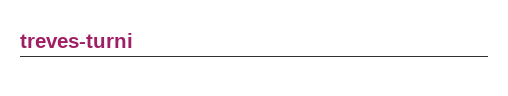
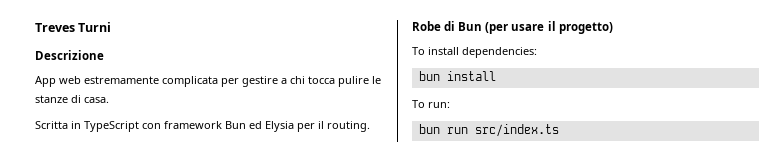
- treves-turni
+ Treves Turni
+ Descrizione
+ App web estremamente complicata per gestire a chi tocca pulire le stanze di casa.
+ Scritta in TypeScript con framework Bun ed Elysia per il routing.
+ Robe di Bun (per usare il progetto)
+ To install dependencies:
+ bun install
+ To run:
+ bun run src/index.ts

